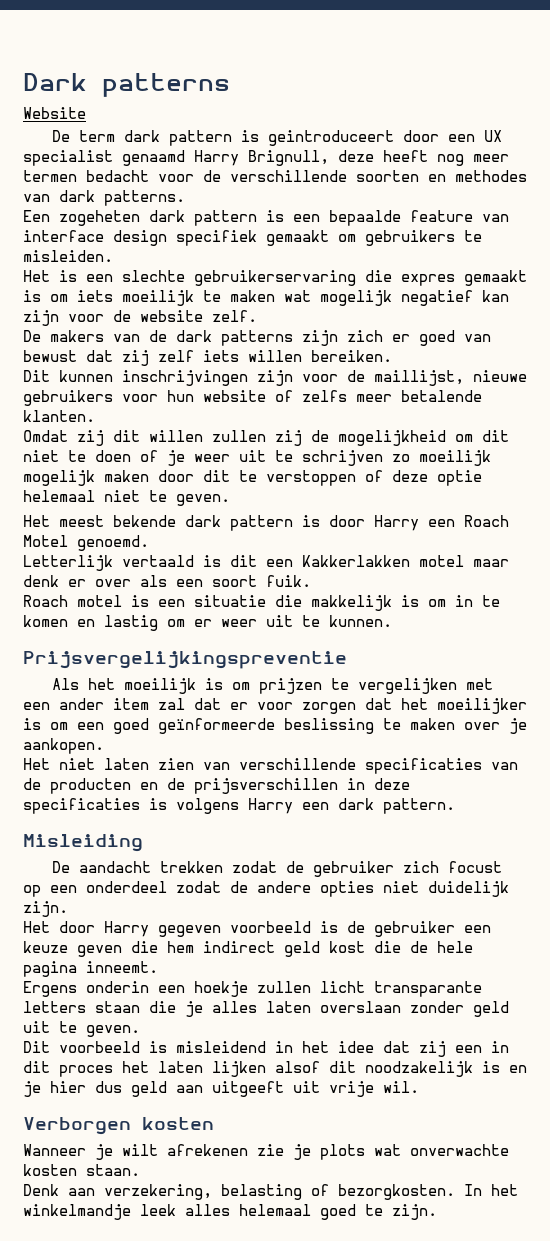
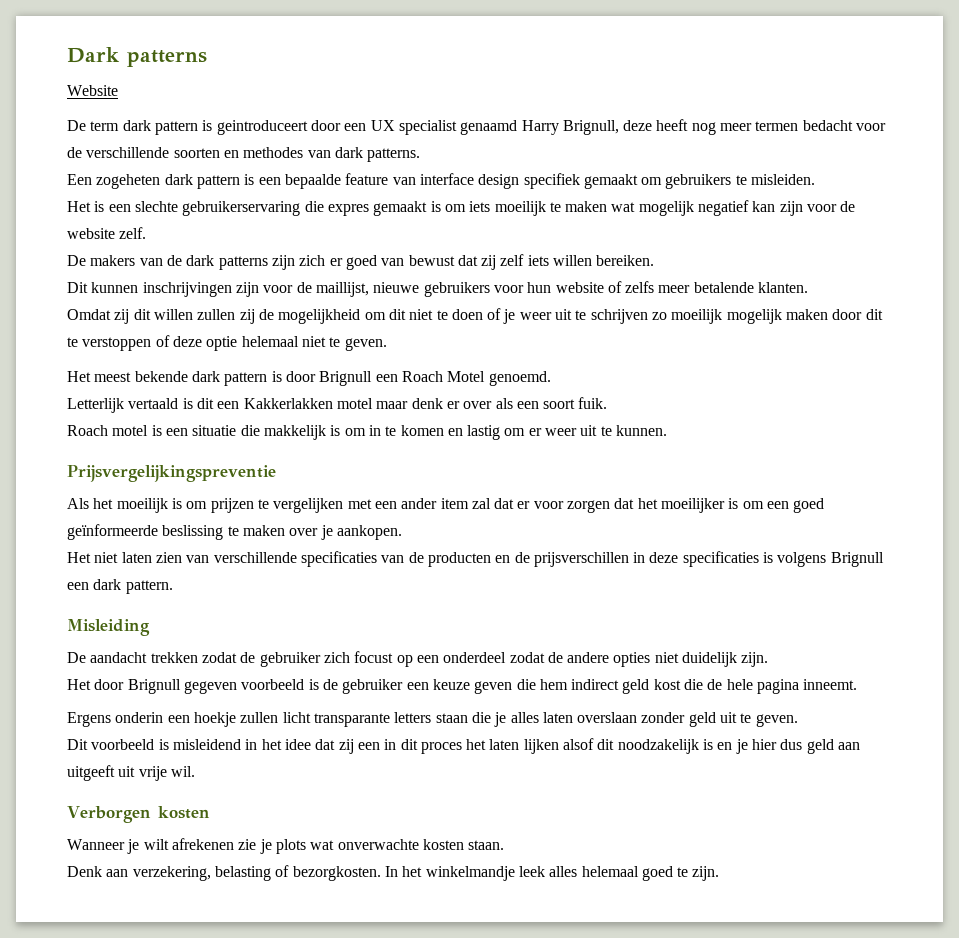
- Het meest bekende dark pattern is door Harry een Roach Motel genoemd.
+ Het meest bekende dark pattern is door Brignull een Roach Motel genoemd.
- Het niet laten zien van verschillende specificaties van de producten en de prijsverschillen in deze specificaties is volgens Harry een dark pattern.
+ Het niet laten zien van verschillende specificaties van de producten en de prijsverschillen in deze specificaties is volgens Brignull een dark pattern.
- Het door Harry gegeven voorbeeld is de gebruiker een keuze geven die hem indirect geld kost die de hele pagina inneemt.
+ Het door Brignull gegeven voorbeeld is de gebruiker een keuze geven die hem indirect geld kost die de hele pagina inneemt.

